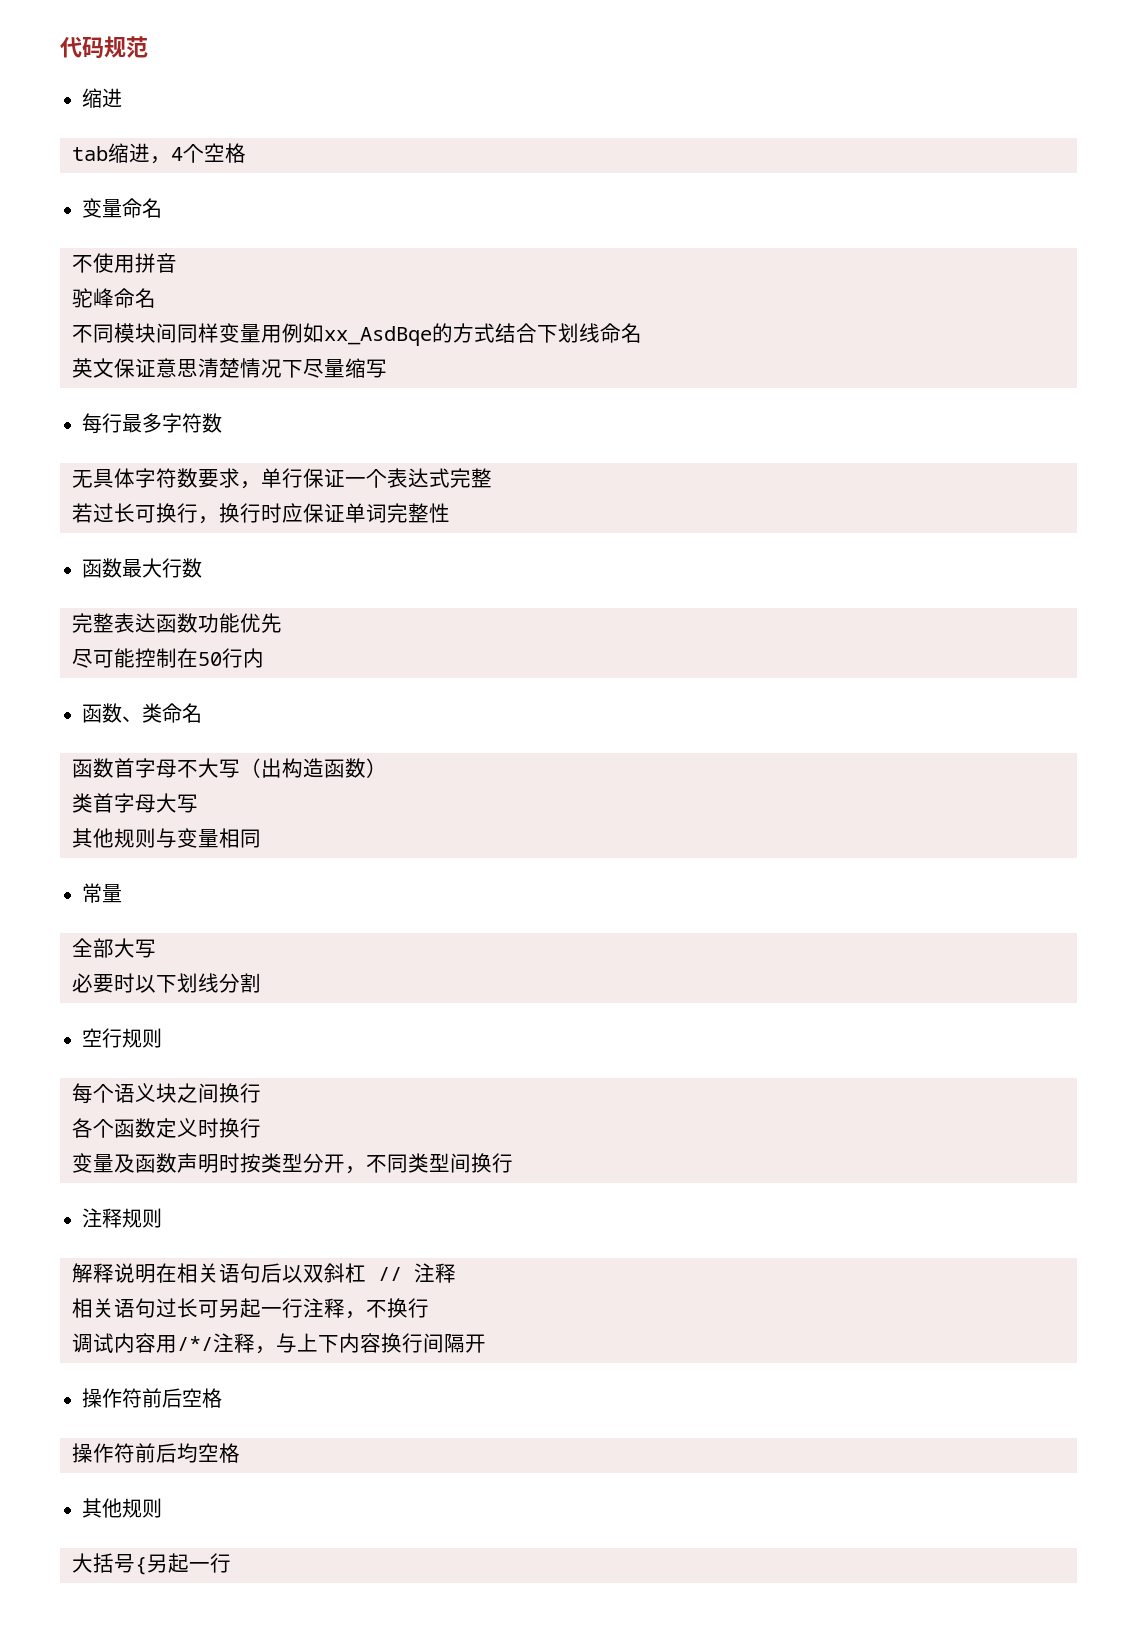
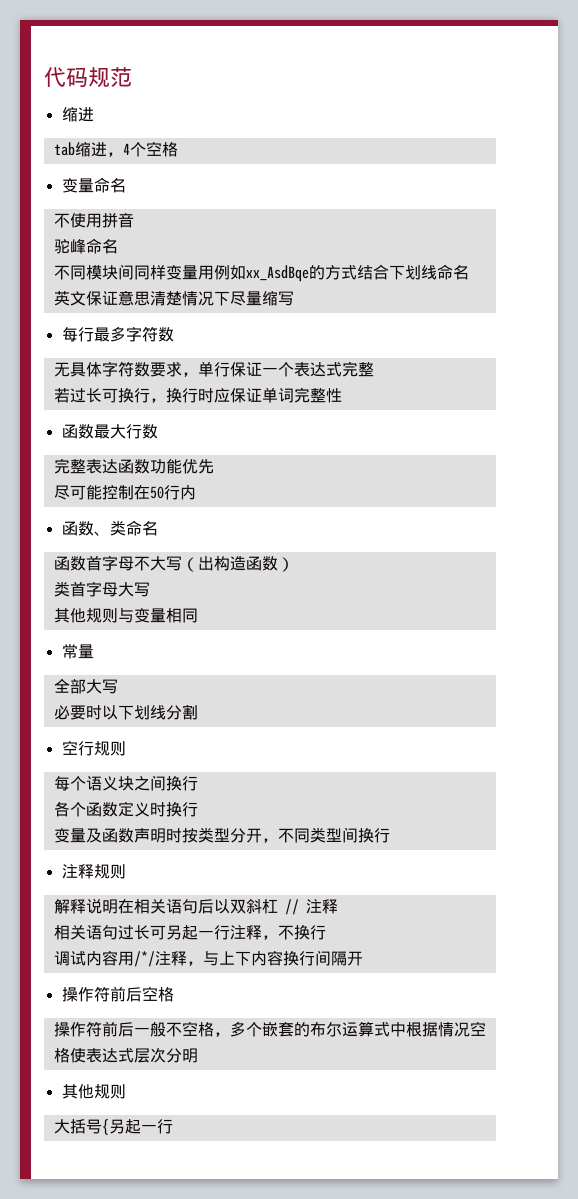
- 操作符前后均空格
+ 操作符前后一般不空格，多个嵌套的布尔运算式中根据情况空格使表达式层次分明

